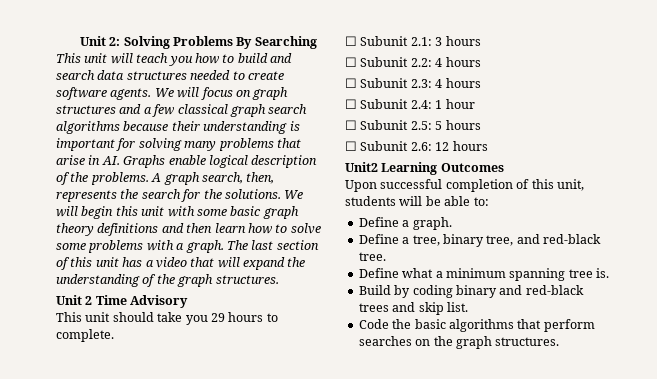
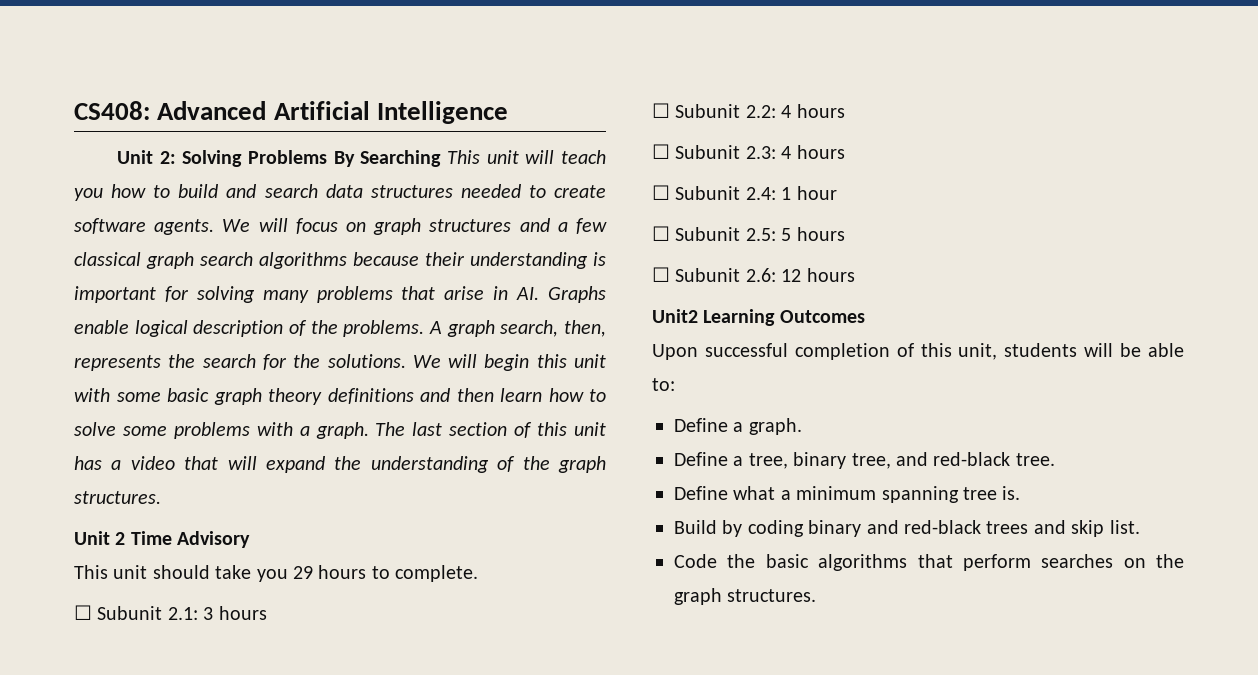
+ CS408: Advanced Artificial Intelligence

